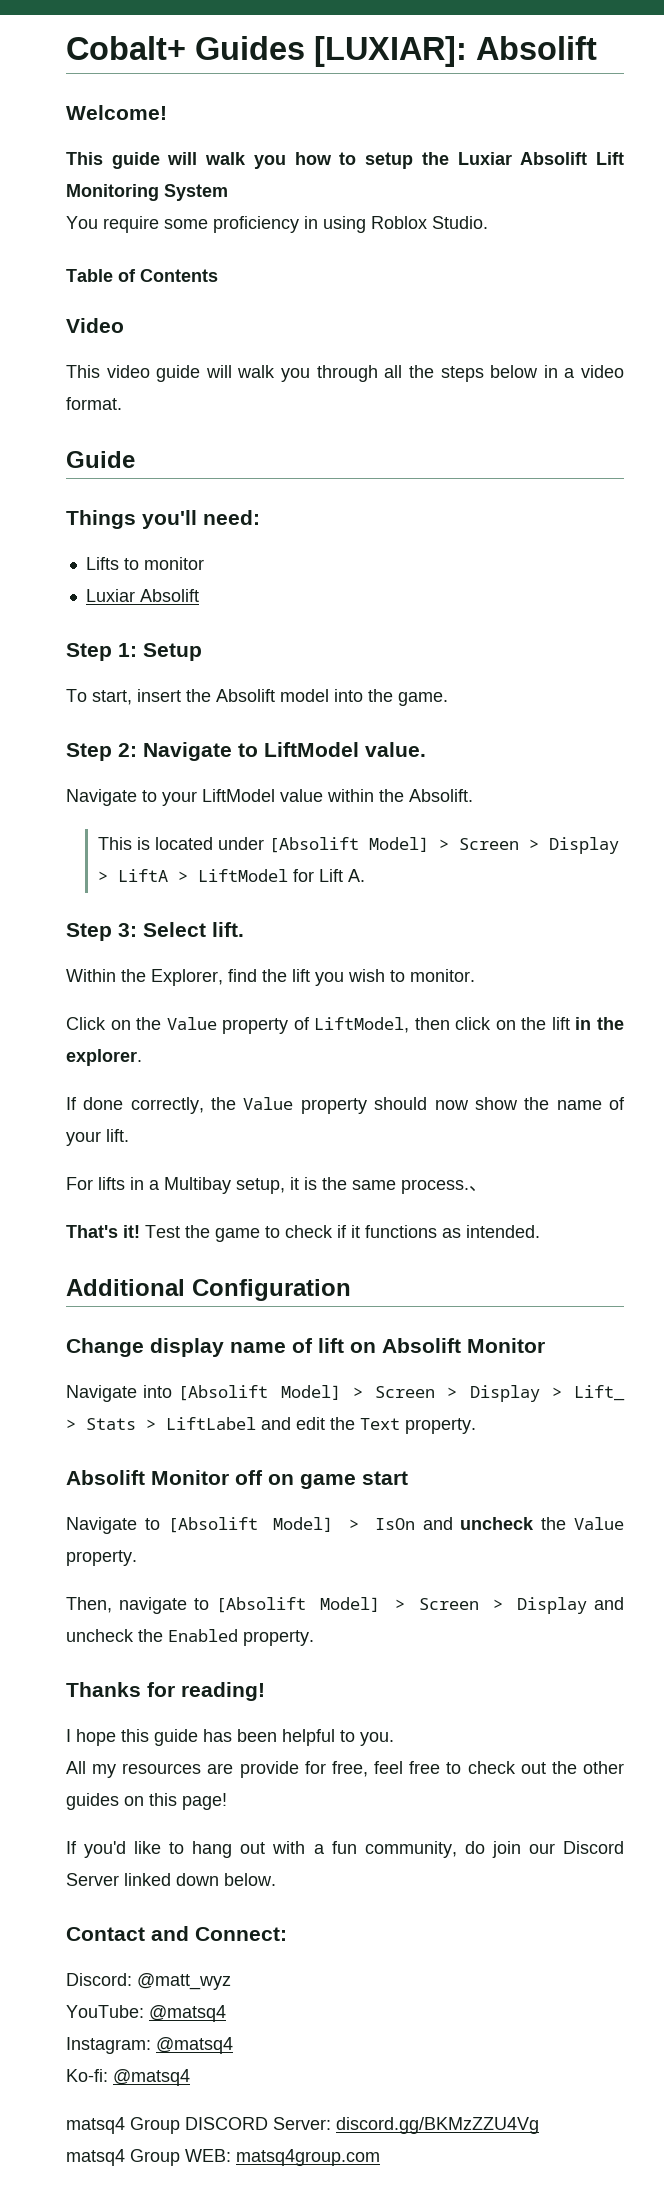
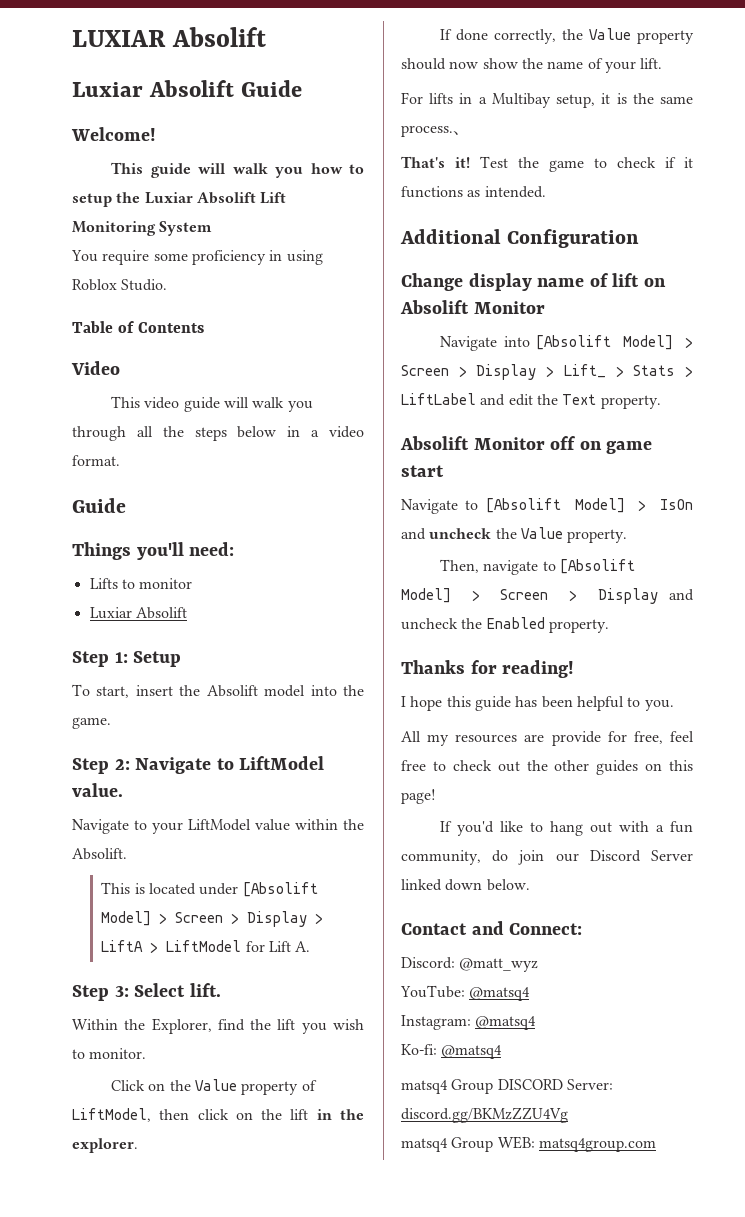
- Cobalt+ Guides [LUXIAR]: Absolift
+ LUXIAR Absolift
+ Luxiar Absolift Guide

